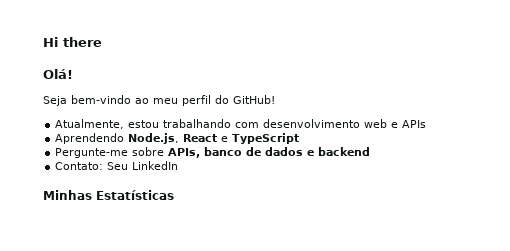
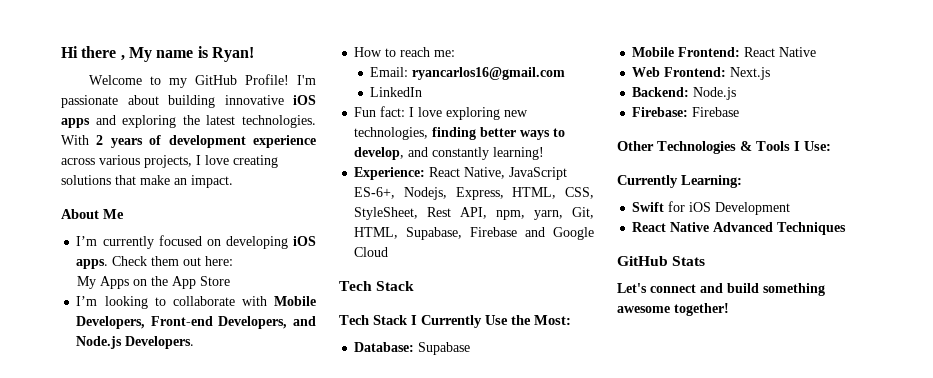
- Hi there
- Olá!
- Seja bem-vindo ao meu perfil do GitHub!
- Atualmente, estou trabalhando com desenvolvimento web e APIs
- Aprendendo Node.js, React e TypeScript
- Pergunte-me sobre APIs, banco de dados e backend
- Contato: Seu LinkedIn
- Minhas Estatísticas
+ Hi there , My name is Ryan!
+ Welcome to my GitHub Profile! I'm passionate about building innovative iOS apps and exploring the latest technologies. With 2 years of development experience across various projects, I love creating solutions that make an impact.
+ About Me
+ I’m currently focused on developing iOS apps. Check them out here:
+ My Apps on the App Store
+ I’m looking to collaborate with Mobile Developers, Front-end Developers, and Node.js Developers.
+ How to reach me:
+ Email: ryancarlos16@gmail.com
+ LinkedIn
+ Fun fact: I love exploring new technologies, finding better ways to develop, and constantly learning!
+ Experience: React Native, JavaScript ES-6+, Nodejs, Express, HTML, CSS, StyleSheet, Rest API, npm, yarn, Git, HTML, Supabase, Firebase and Google Cloud
+ Tech Stack
+ Tech Stack I Currently Use the Most:
+ Database: Supabase
+ Mobile Frontend: React Native
+ Web Frontend: Next.js
+ Backend: Node.js
+ Firebase: Firebase
+ Other Technologies & Tools I Use:
+ Currently Learning:
+ Swift for iOS Development
+ React Native Advanced Techniques
+ GitHub Stats
+ Let's connect and build something awesome together!

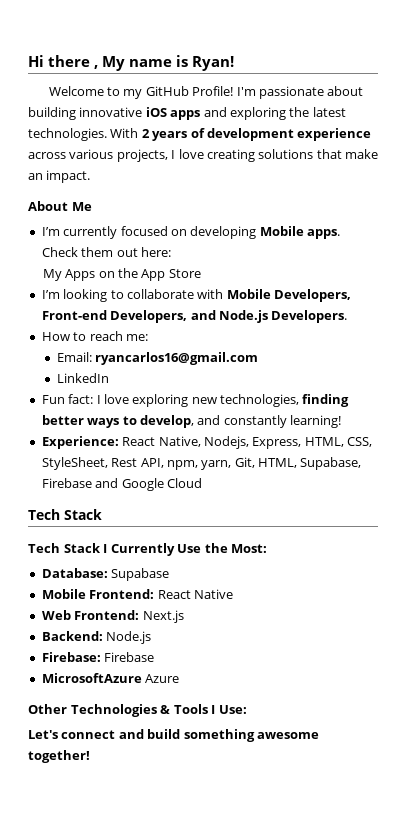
- I’m currently focused on developing iOS apps.
+ I’m currently focused on developing Mobile apps.
- Experience: React Native, JavaScript ES-6+, Nodejs, Express, HTML, CSS, StyleSheet, Rest API, npm, yarn, Git, HTML, Supabase, Firebase and Google Cloud
+ Experience: React Native, Nodejs, Express, HTML, CSS, StyleSheet, Rest API, npm, yarn, Git, HTML, Supabase, Firebase and Google Cloud
+ MicrosoftAzure Azure
- Currently Learning:
- Swift for iOS Development
- React Native Advanced Techniques
- GitHub Stats

